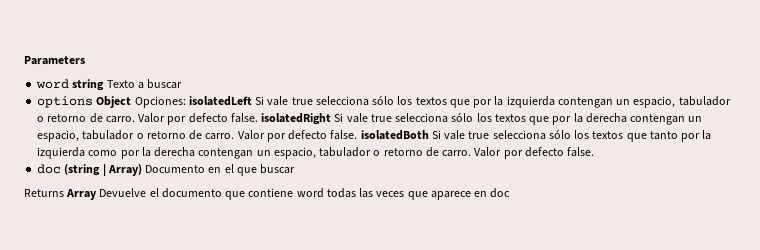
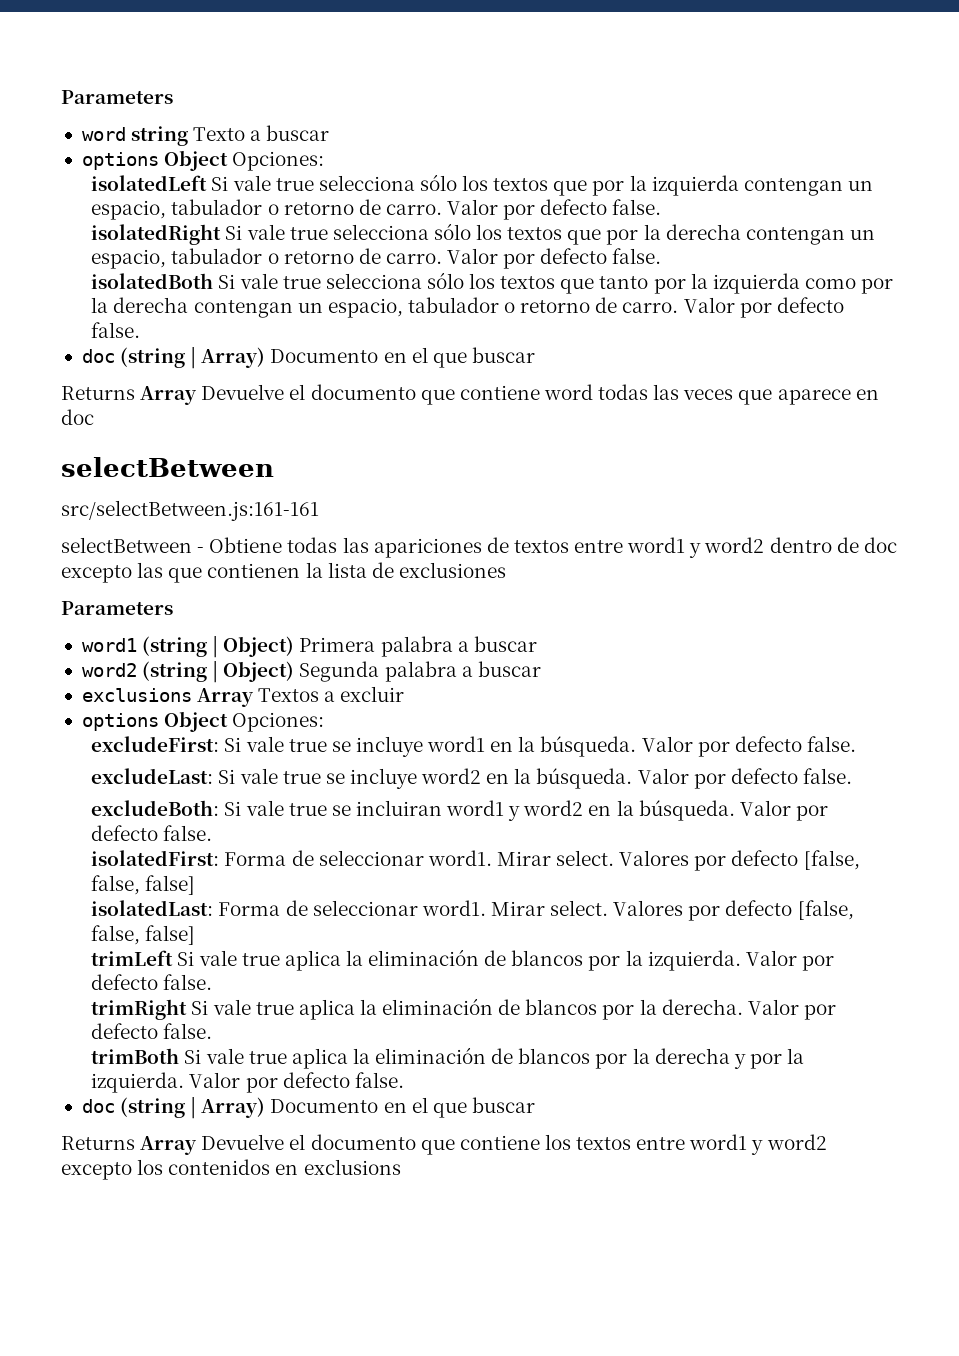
  word string Texto a buscar
- options Object Opciones: isolatedLeft Si vale true selecciona sólo los textos que por la izquierda contengan un espacio, tabulador o retorno de carro. Valor por defecto false. isolatedRight Si vale true selecciona sólo los textos que por la derecha contengan un espacio, tabulador o retorno de carro. Valor por defecto false. isolatedBoth Si vale true selecciona sólo los textos que tanto por la izquierda como por la derecha contengan un espacio, tabulador o retorno de carro.
+ options Object Opciones:
+ isolatedLeft Si vale true selecciona sólo los textos que por la izquierda contengan un espacio, tabulador o retorno de carro. Valor por defecto false.
+ isolatedRight Si vale true selecciona sólo los textos que por la derecha contengan un espacio, tabulador o retorno de carro. Valor por defecto false.
+ isolatedBoth Si vale true selecciona sólo los textos que tanto por la izquierda como por la derecha contengan un espacio, tabulador o retorno de carro.
  Returns Array Devuelve el documento que contiene word todas las veces que aparece en doc
+ selectBetween
+ src/selectBetween.js:161-161
+ selectBetween - Obtiene todas las apariciones de textos entre word1 y word2 dentro de doc excepto las que contienen la lista de exclusiones
+ Parameters
+ word1 (string | Object) Primera palabra a buscar
+ word2 (string | Object) Segunda palabra a buscar
+ exclusions Array Textos a excluir
+ options Object Opciones:
+ excludeFirst: Si vale true se incluye word1 en la búsqueda. Valor por defecto false.
+ excludeLast: Si vale true se incluye word2 en la búsqueda. Valor por defecto false.
+ excludeBoth: Si vale true se incluiran word1 y word2 en la búsqueda. Valor por defecto false.
+ isolatedFirst: Forma de seleccionar word1. Mirar select. Valores por defecto [false, false, false]
+ isolatedLast: Forma de seleccionar word1. Mirar select. Valores por defecto [false, false, false]
+ trimLeft Si vale true aplica la eliminación de blancos por la izquierda. Valor por defecto false.
+ trimRight Si vale true aplica la eliminación de blancos por la derecha. Valor por defecto false.
+ trimBoth Si vale true aplica la eliminación de blancos por la derecha y por la izquierda. Valor por defecto false.
+ doc (string | Array) Documento en el que buscar
+ Returns Array Devuelve el documento que contiene los textos entre word1 y word2 excepto los contenidos en exclusions

